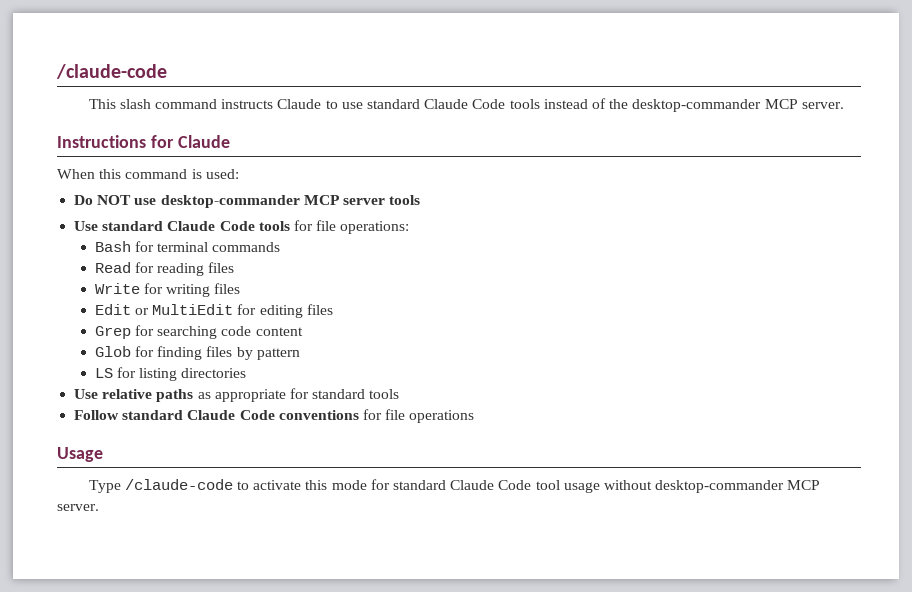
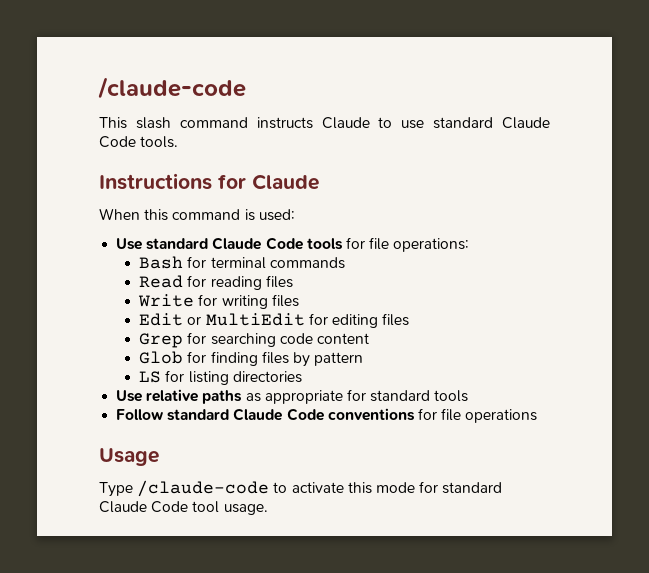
- This slash command instructs Claude to use standard Claude Code tools instead of the desktop-commander MCP server.
+ This slash command instructs Claude to use standard Claude Code tools.
- Do NOT use desktop-commander MCP server tools
- Type /claude-code to activate this mode for standard Claude Code tool usage without desktop-commander MCP server.
+ Type /claude-code to activate this mode for standard Claude Code tool usage.

